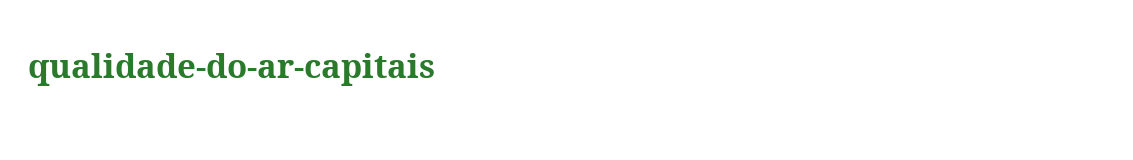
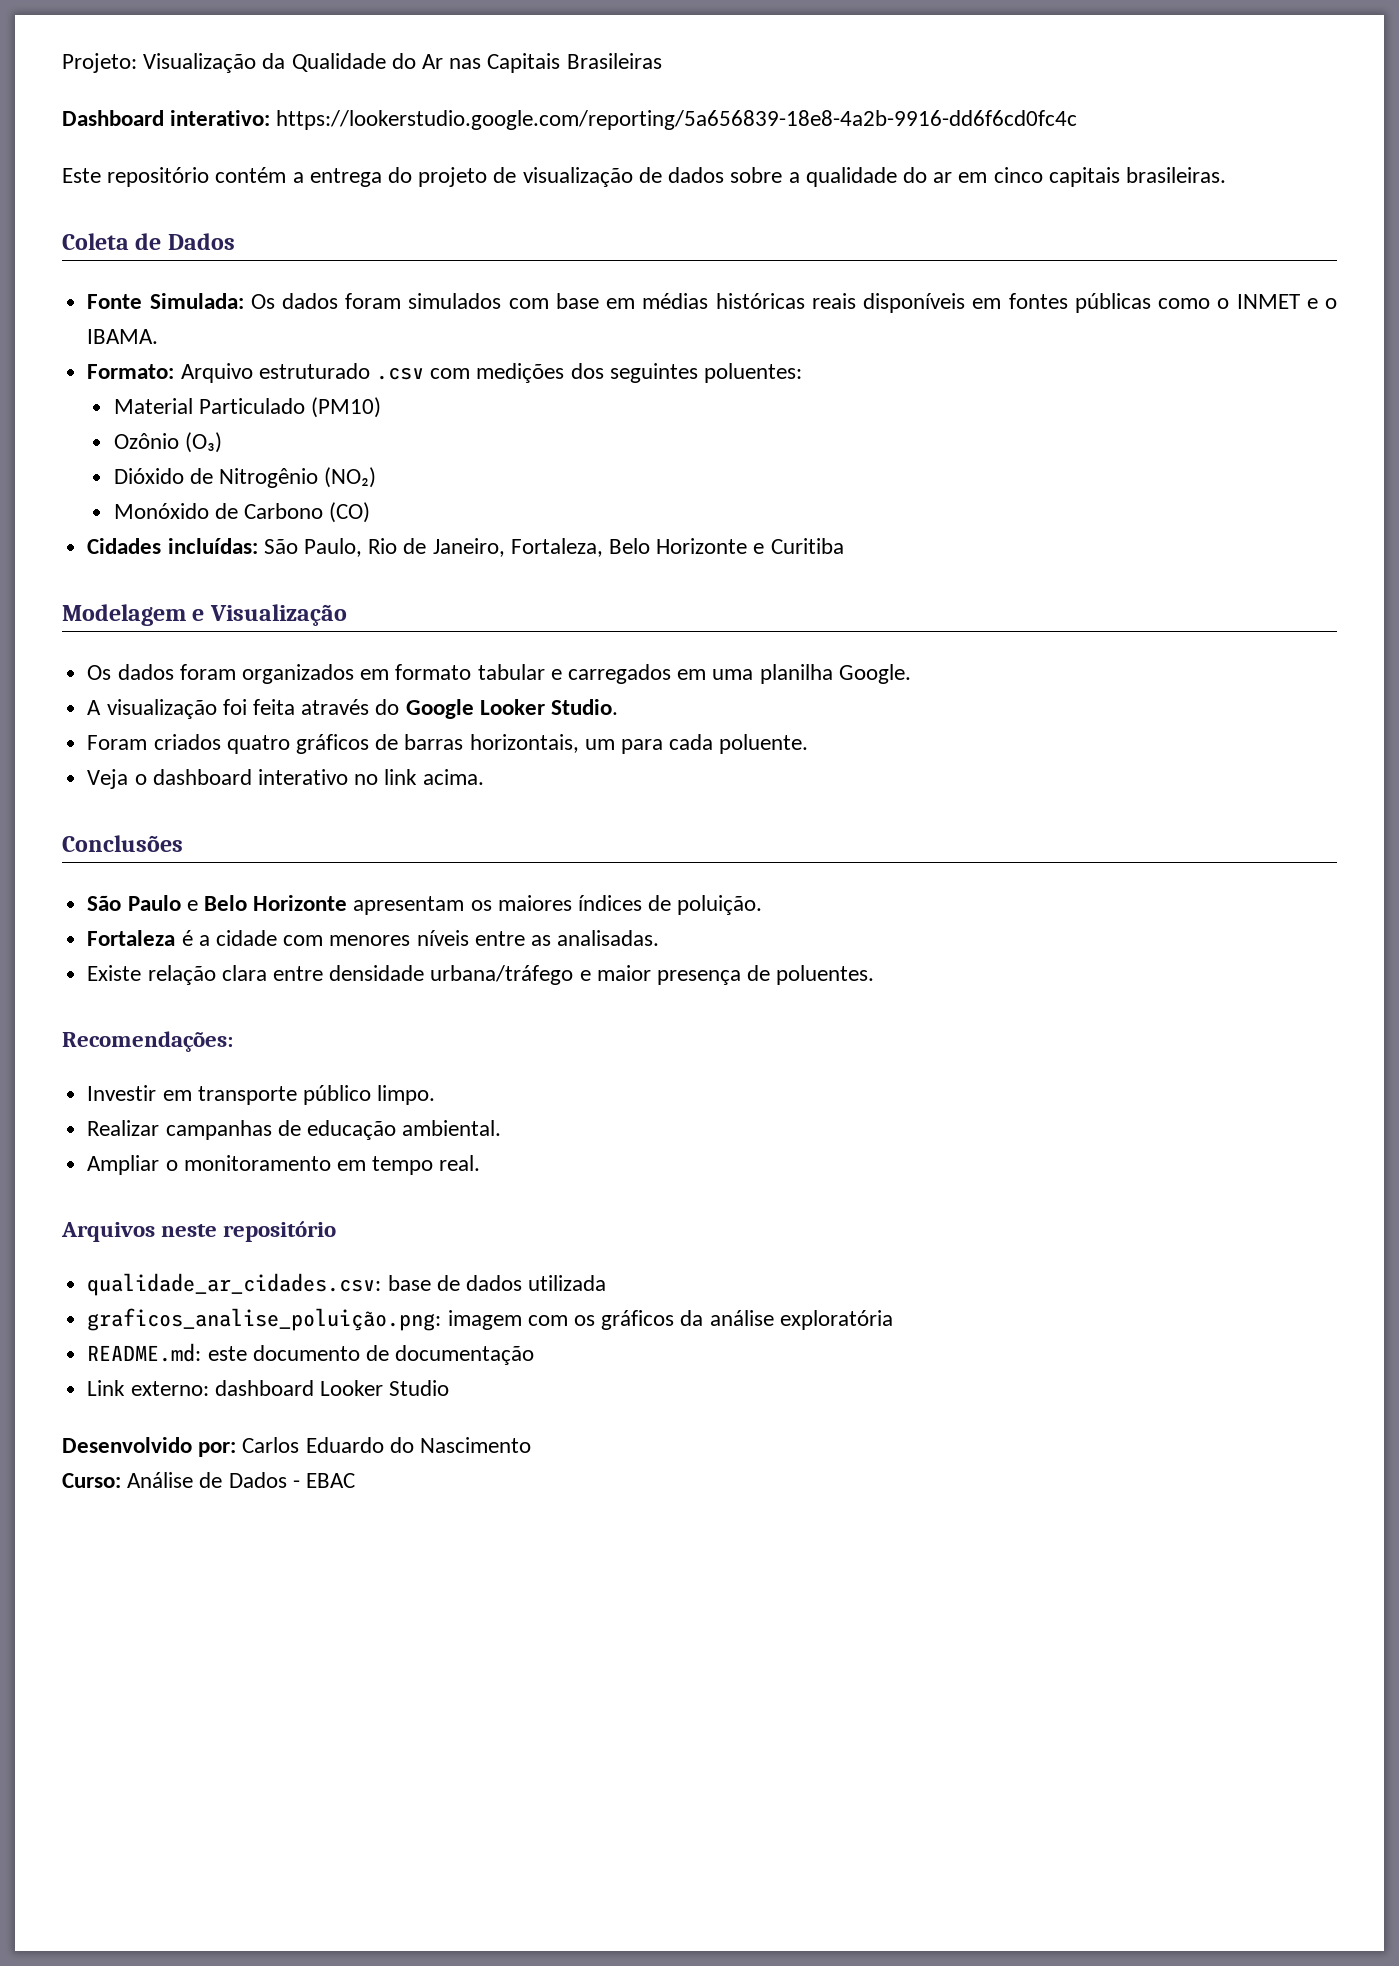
- qualidade-do-ar-capitais
+ Projeto: Visualização da Qualidade do Ar nas Capitais Brasileiras
+ Dashboard interativo: https://lookerstudio.google.com/reporting/5a656839-18e8-4a2b-9916-dd6f6cd0fc4c
+ Este repositório contém a entrega do projeto de visualização de dados sobre a qualidade do ar em cinco capitais brasileiras.
+ Coleta de Dados
+ Fonte Simulada: Os dados foram simulados com base em médias históricas reais disponíveis em fontes públicas como o INMET e o IBAMA.
+ Formato: Arquivo estruturado .csv com medições dos seguintes poluentes:
+ Material Particulado (PM10)
+ Ozônio (O₃)
+ Dióxido de Nitrogênio (NO₂)
+ Monóxido de Carbono (CO)
+ Cidades incluídas: São Paulo, Rio de Janeiro, Fortaleza, Belo Horizonte e Curitiba
+ Modelagem e Visualização
+ Os dados foram organizados em formato tabular e carregados em uma planilha Google.
+ A visualização foi feita através do Google Looker Studio.
+ Foram criados quatro gráficos de barras horizontais, um para cada poluente.
+ Veja o dashboard interativo no link acima.
+ Conclusões
+ São Paulo e Belo Horizonte apresentam os maiores índices de poluição.
+ Fortaleza é a cidade com menores níveis entre as analisadas.
+ Existe relação clara entre densidade urbana/tráfego e maior presença de poluentes.
+ Recomendações:
+ Investir em transporte público limpo.
+ Realizar campanhas de educação ambiental.
+ Ampliar o monitoramento em tempo real.
+ Arquivos neste repositório
+ qualidade_ar_cidades.csv: base de dados utilizada
+ graficos_analise_poluição.png: imagem com os gráficos da análise exploratória
+ README.md: este documento de documentação
+ Link externo: dashboard Looker Studio
+ Desenvolvido por: Carlos Eduardo do Nascimento
+ Curso: Análise de Dados - EBAC

